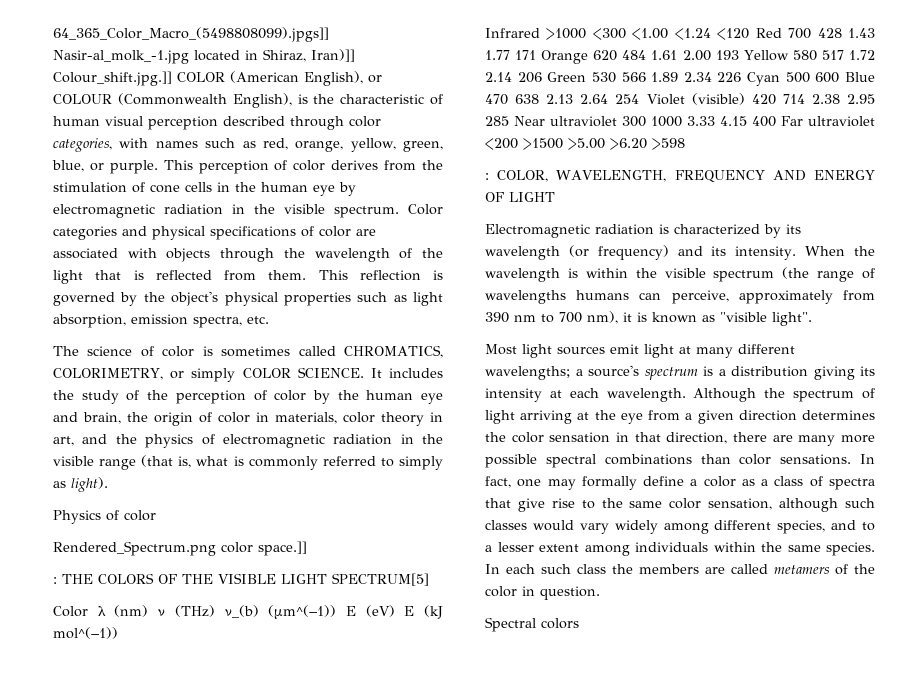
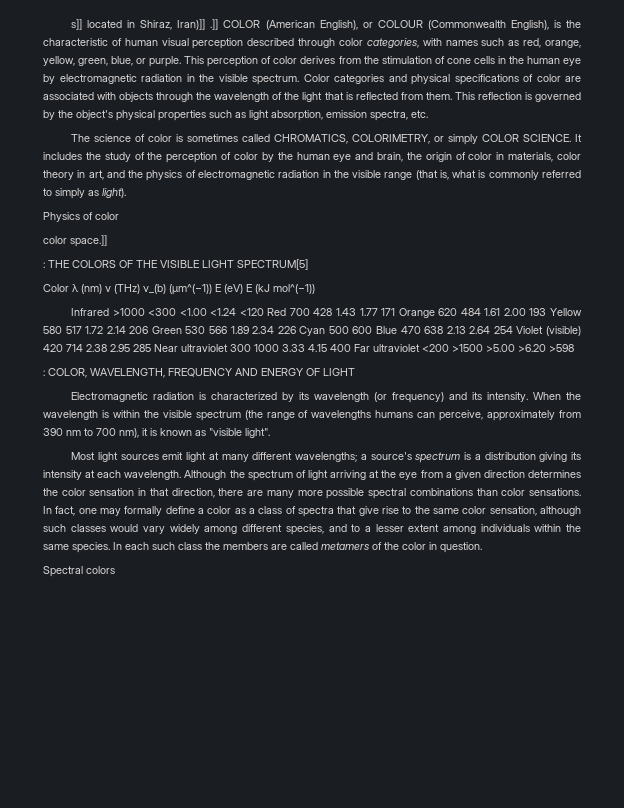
- 64_365_Color_Macro_(5498808099).jpgs]] Nasir-al_molk_-1.jpg located in Shiraz, Iran)]] Colour_shift.jpg.]] COLOR (American English), or COLOUR (Commonwealth English), is the characteristic of human visual perception described through color categories, with names such as red, orange, yellow, green, blue, or purple.
+ s]] located in Shiraz, Iran)]] .]] COLOR (American English), or COLOUR (Commonwealth English), is the characteristic of human visual perception described through color categories, with names such as red, orange, yellow, green, blue, or purple.
- Rendered_Spectrum.png color space.]]
+ color space.]]

